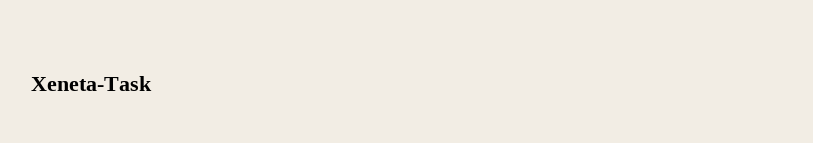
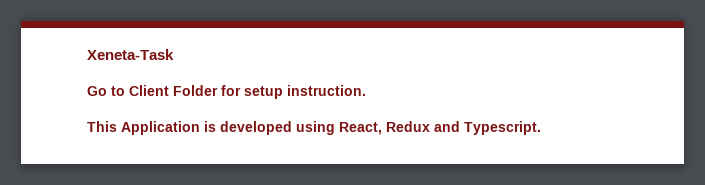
+ Go to Client Folder for setup instruction.
+ This Application is developed using React, Redux and Typescript.

